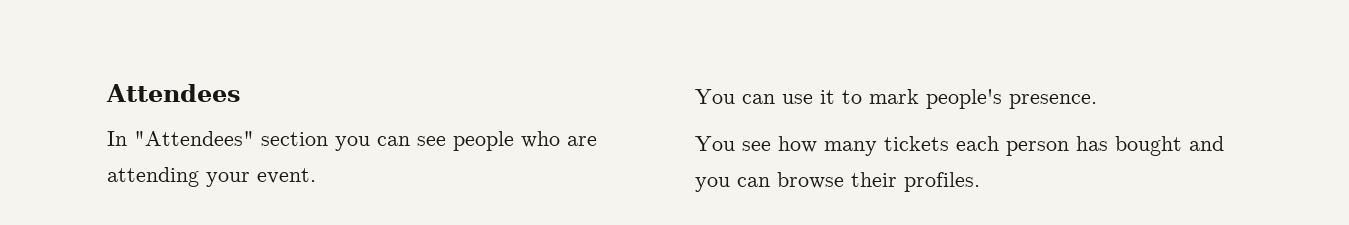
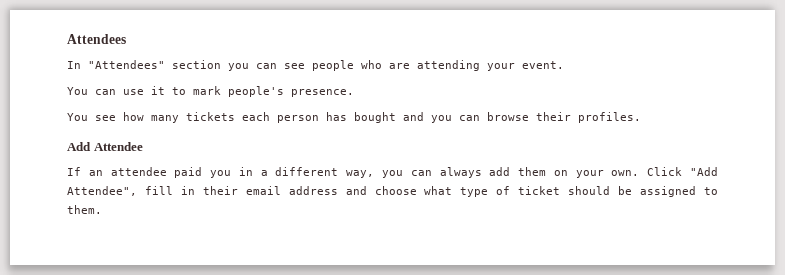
+ Add Attendee
+ If an attendee paid you in a different way, you can always add them on your own. Click "Add Attendee", fill in their email address and choose what type of ticket should be assigned to them.

